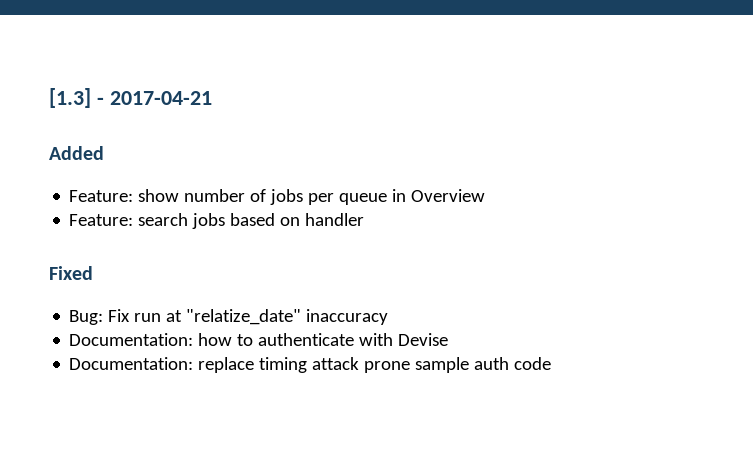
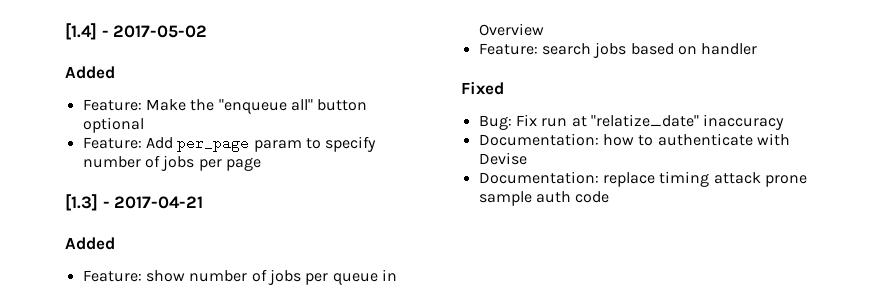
+ [1.4] - 2017-05-02
+ Added
+ Feature: Make the "enqueue all" button optional
+ Feature: Add per_page param to specify number of jobs per page

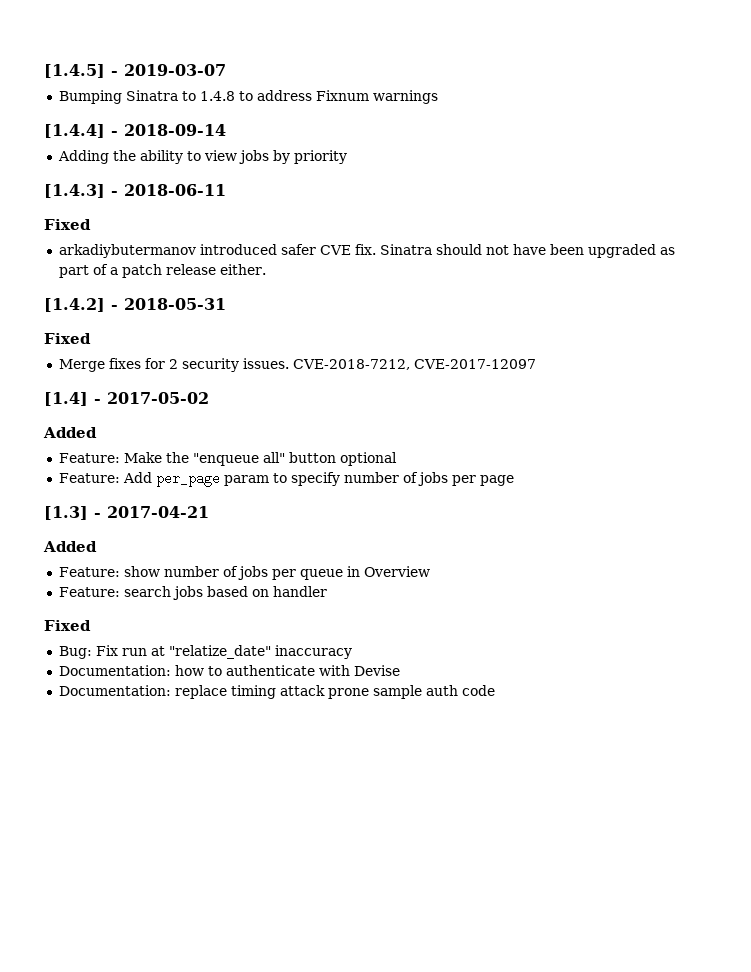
+ [1.4.5] - 2019-03-07
+ Bumping Sinatra to 1.4.8 to address Fixnum warnings
+ [1.4.4] - 2018-09-14
+ Adding the ability to view jobs by priority
+ [1.4.3] - 2018-06-11
+ Fixed
+ arkadiybutermanov introduced safer CVE fix. Sinatra should not have been upgraded as part of a patch release either.
+ [1.4.2] - 2018-05-31
+ Fixed
+ Merge fixes for 2 security issues. CVE-2018-7212, CVE-2017-12097

